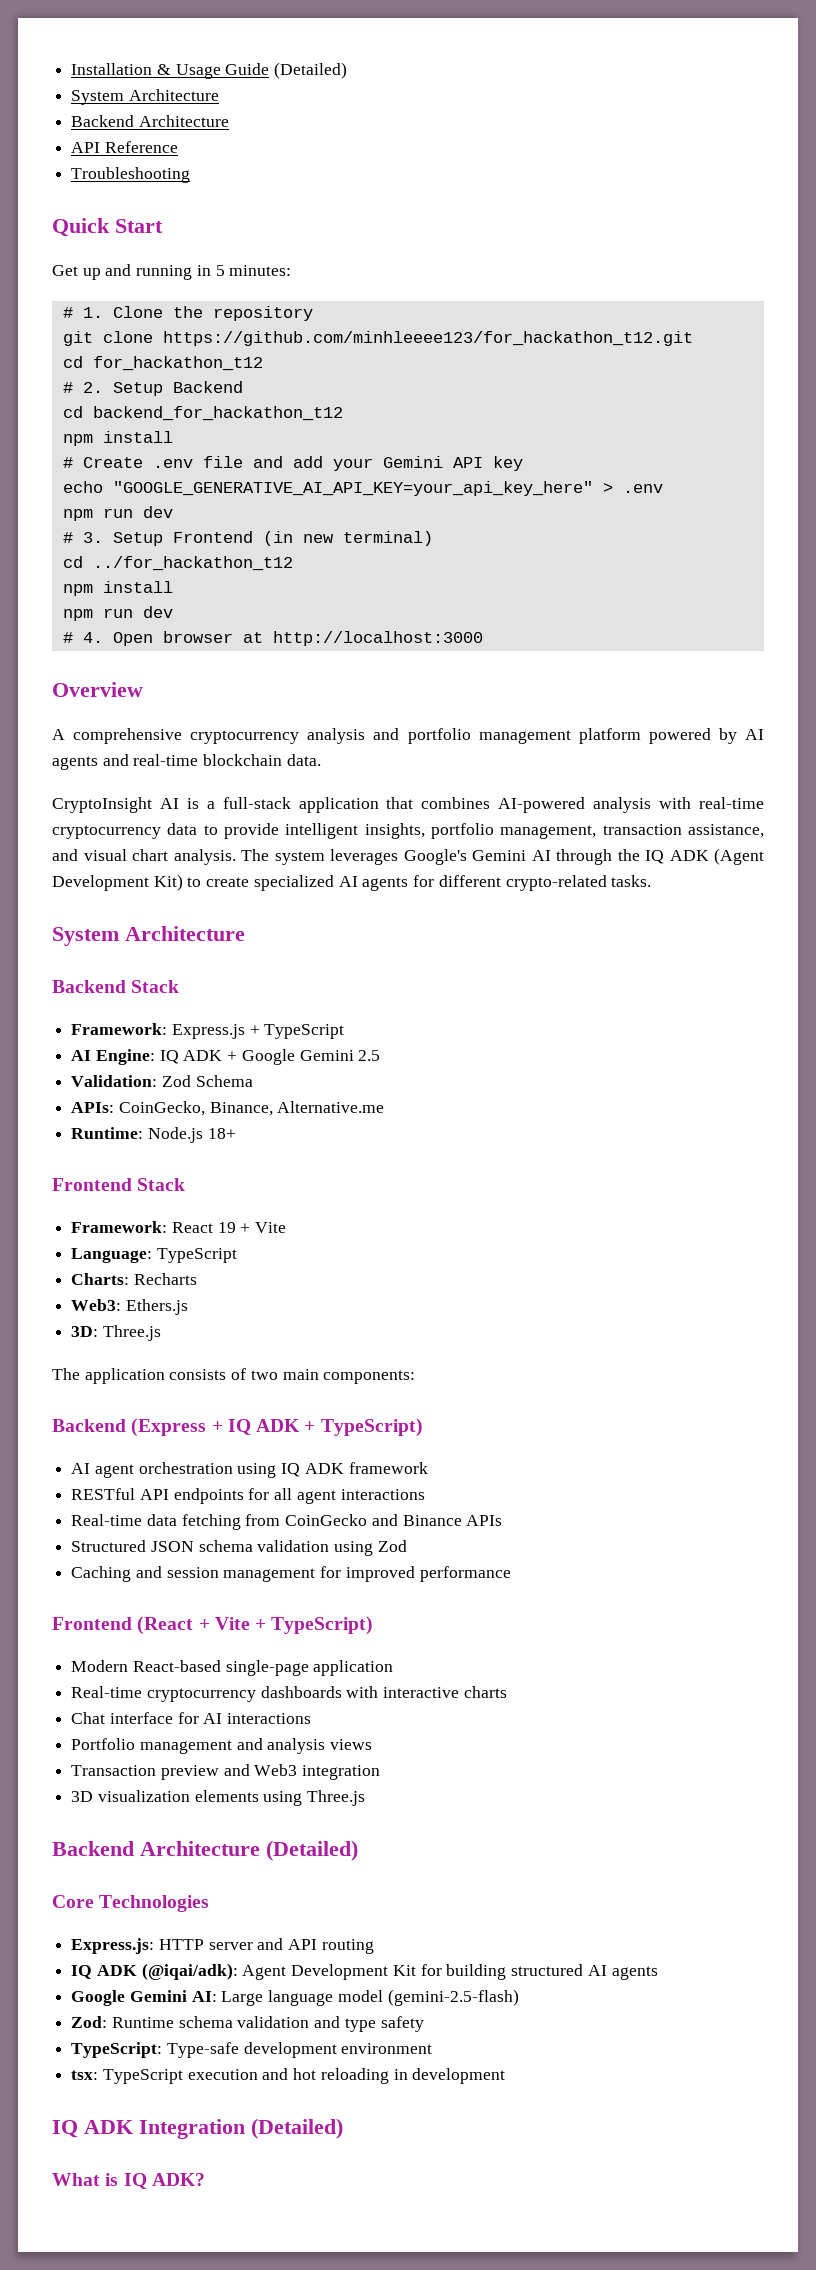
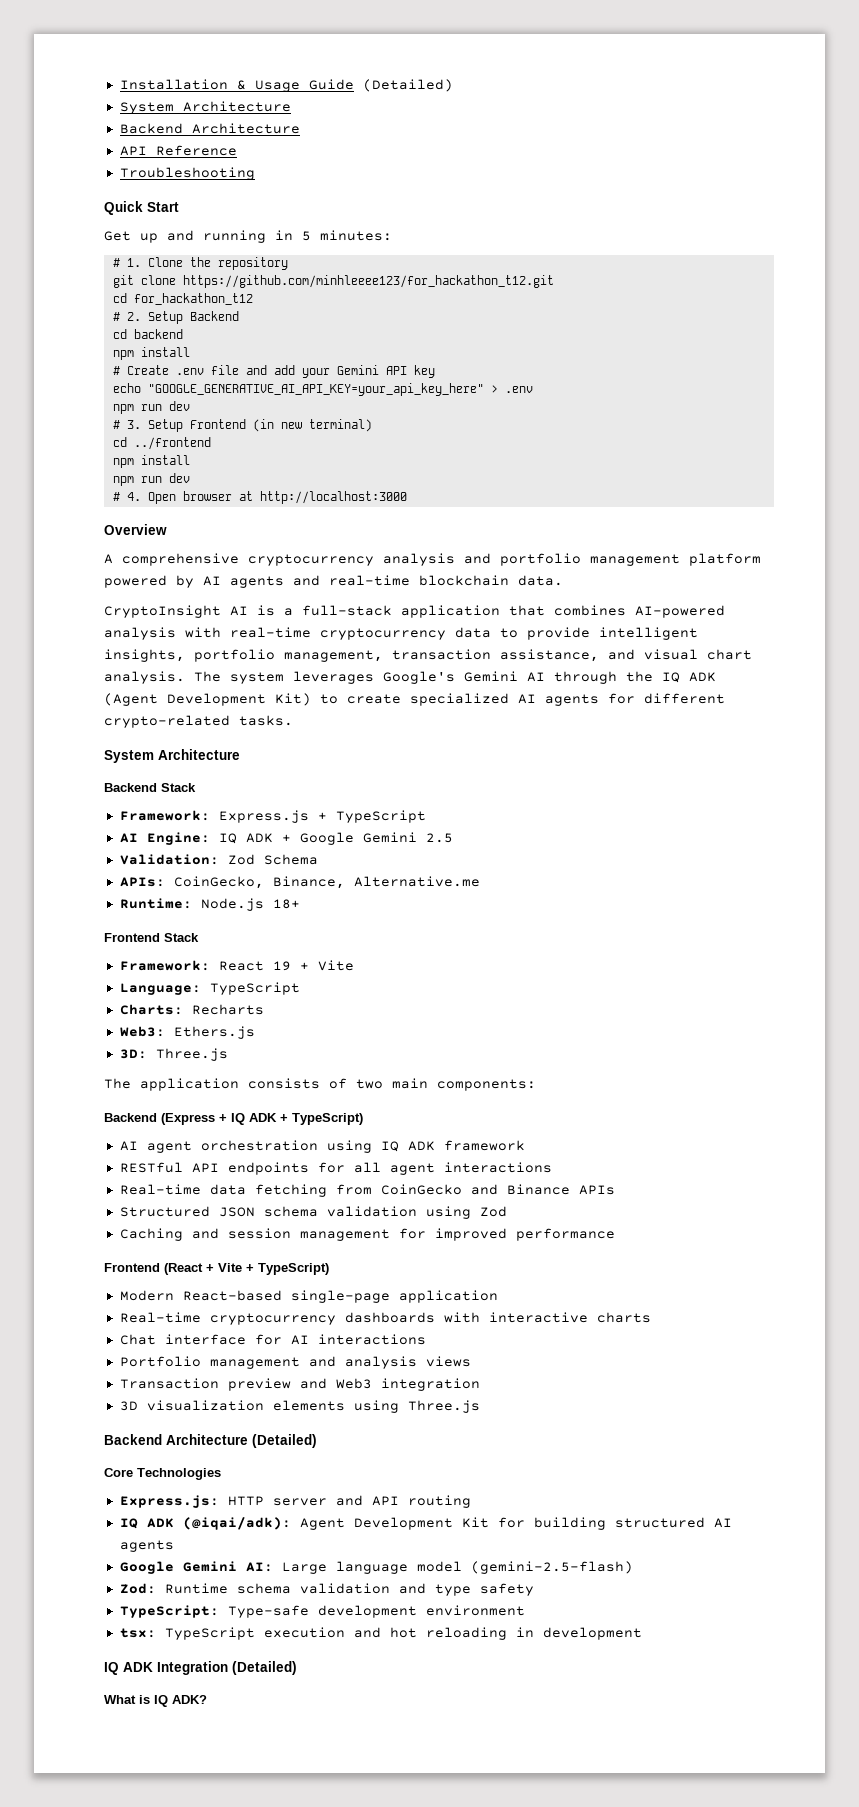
- cd backend_for_hackathon_t12
+ cd backend
- cd ../for_hackathon_t12
+ cd ../frontend

